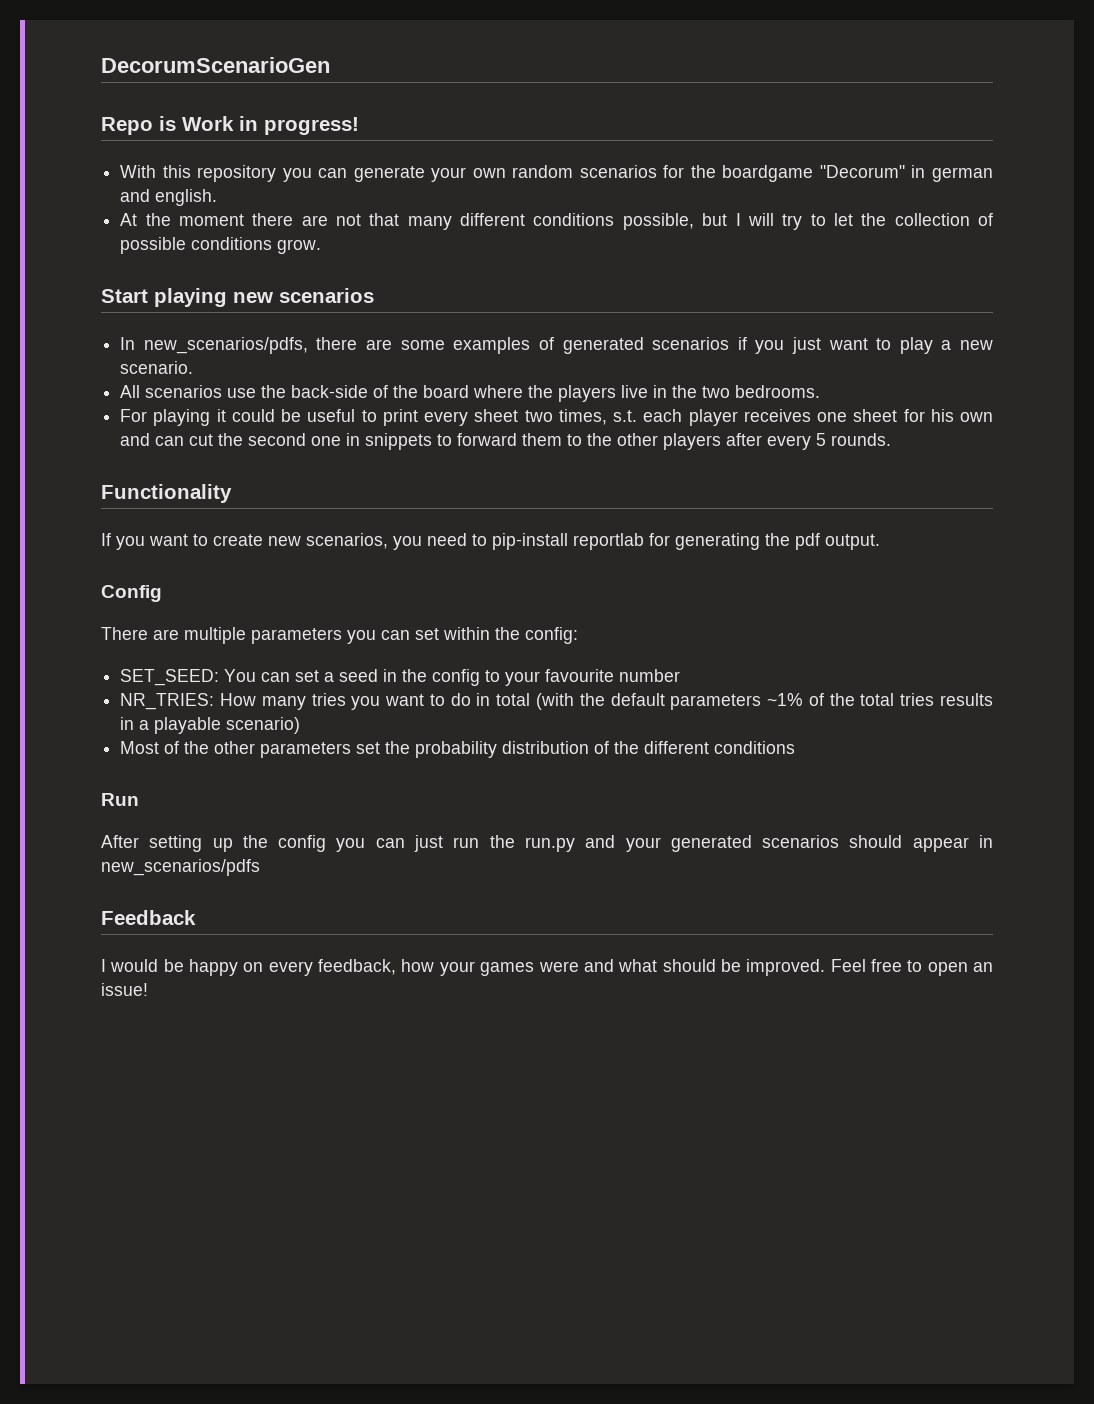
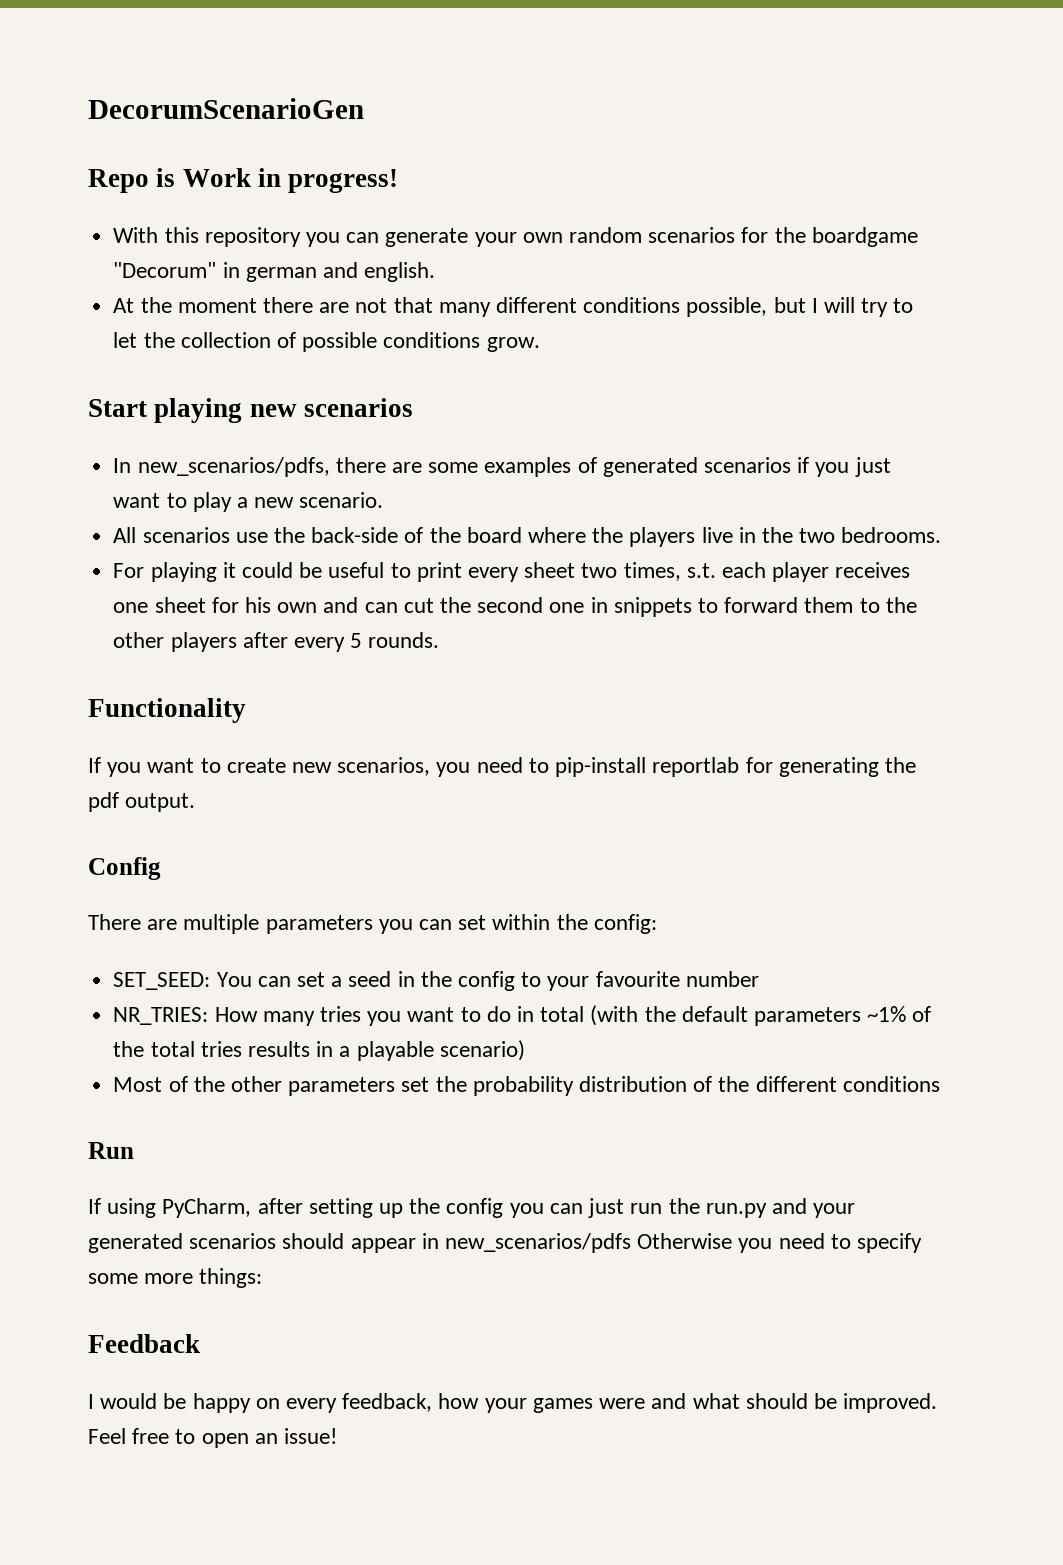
- After setting up the config you can just run the run.py and your generated scenarios should appear in new_scenarios/pdfs
+ If using PyCharm, after setting up the config you can just run the run.py and your generated scenarios should appear in new_scenarios/pdfs Otherwise you need to specify some more things:

